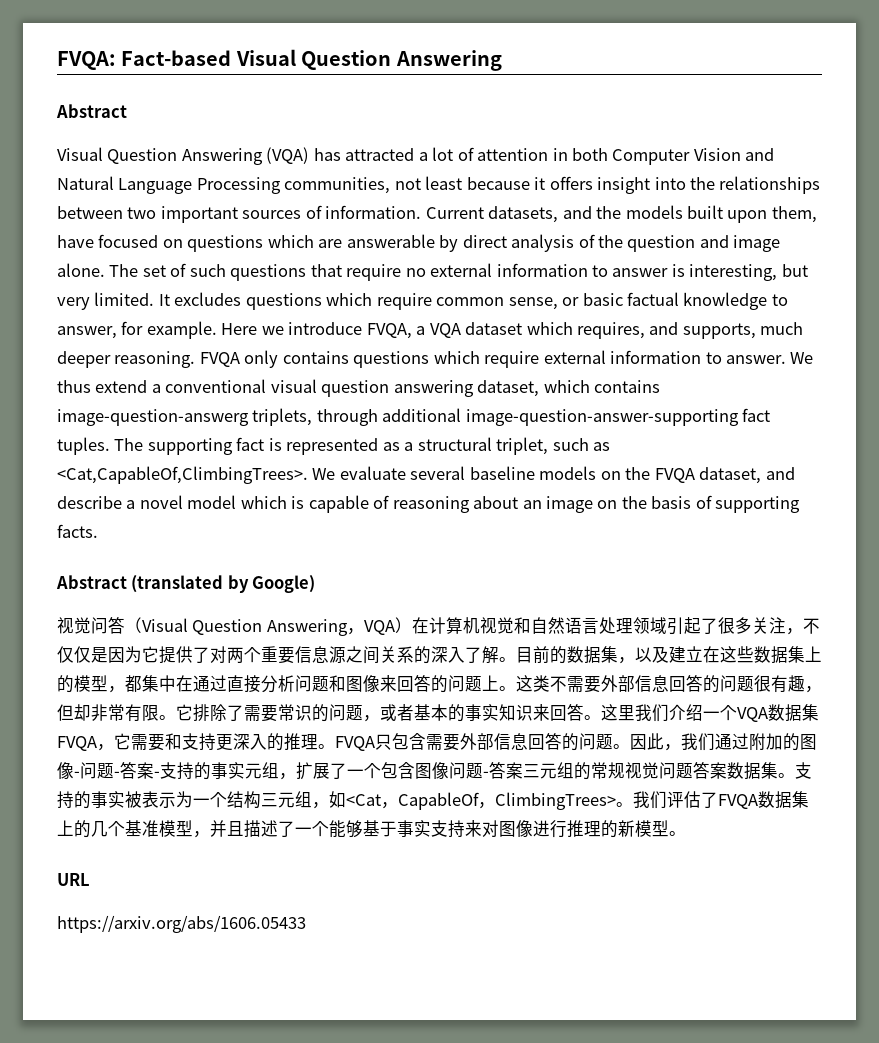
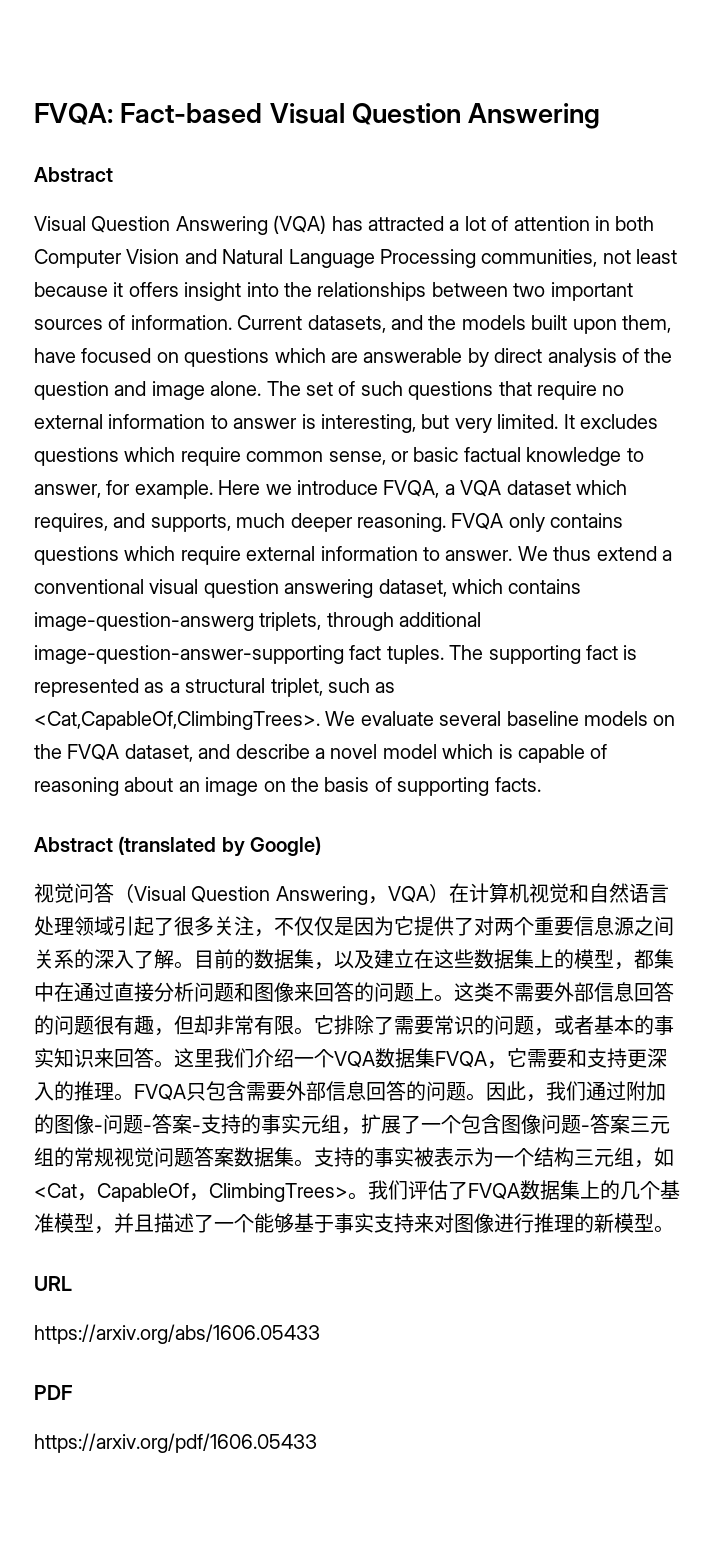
+ PDF
+ https://arxiv.org/pdf/1606.05433

